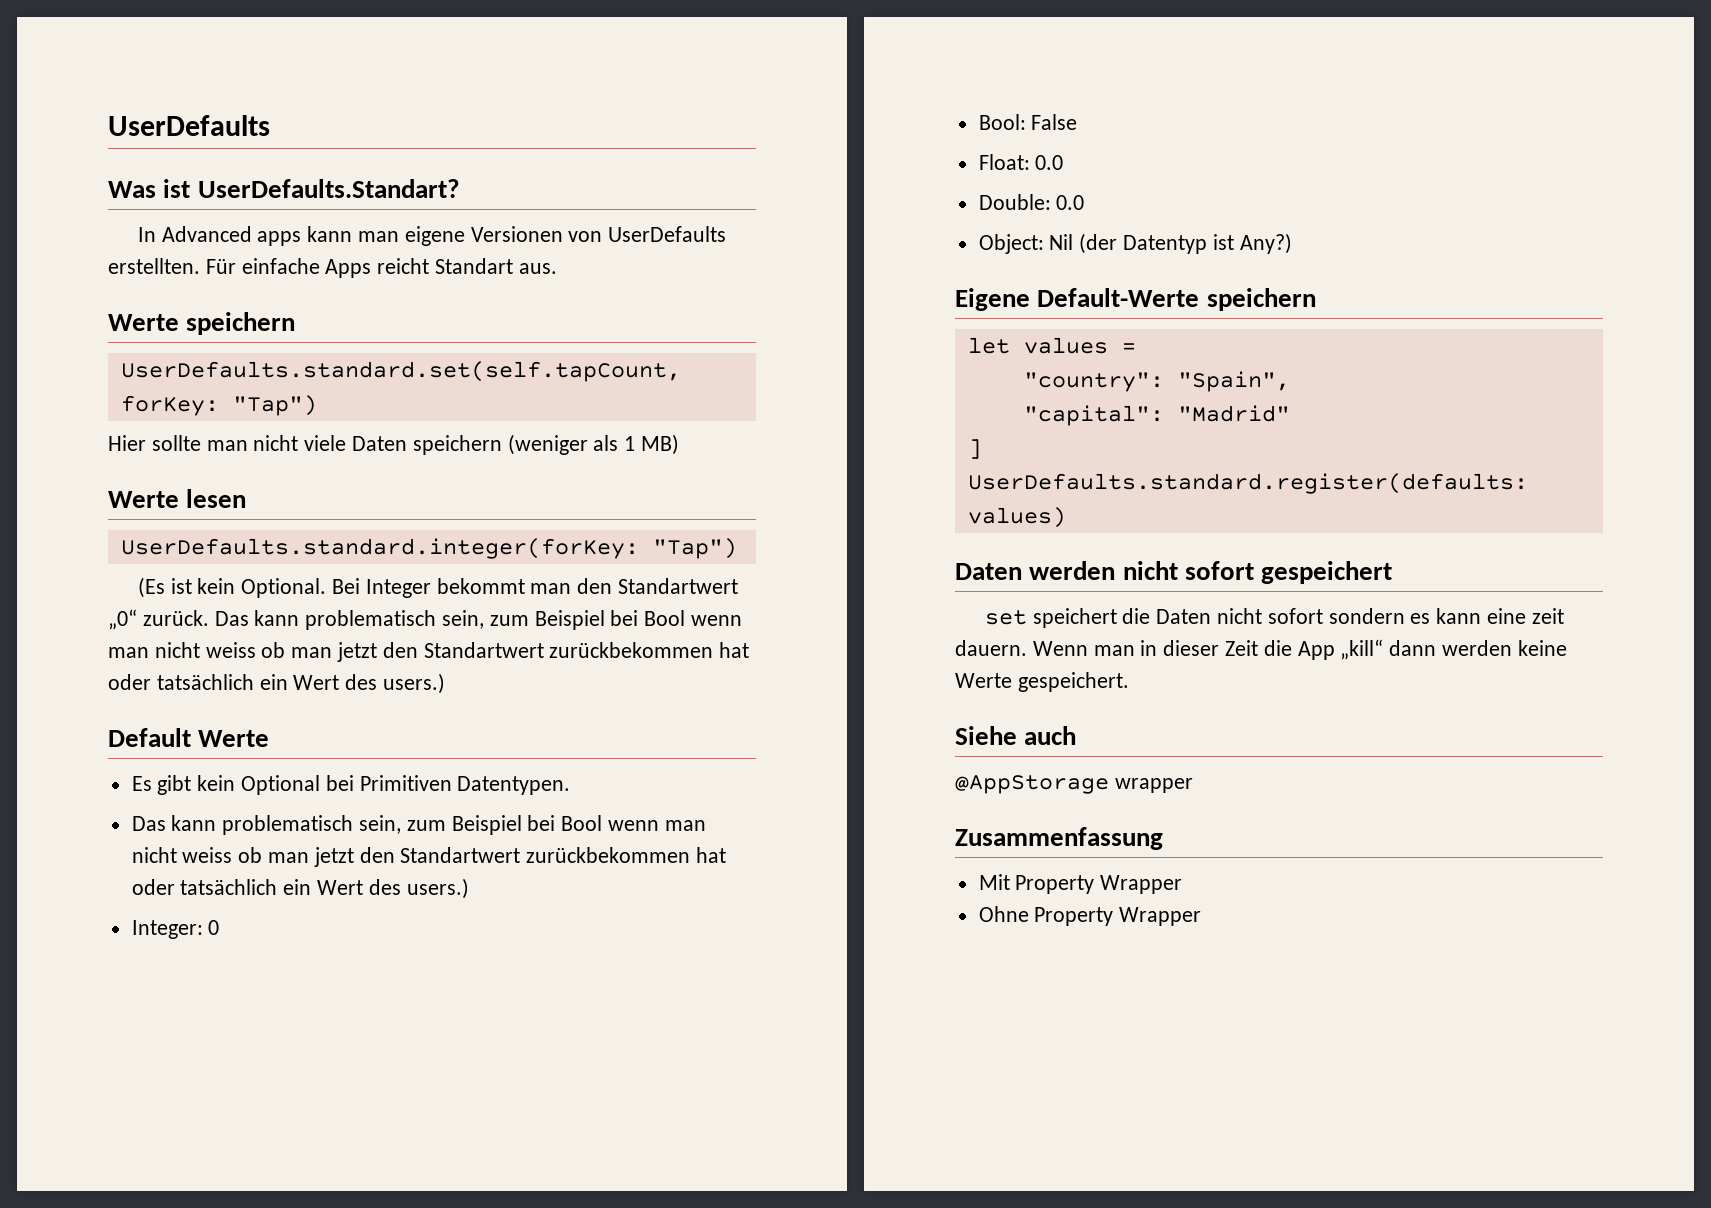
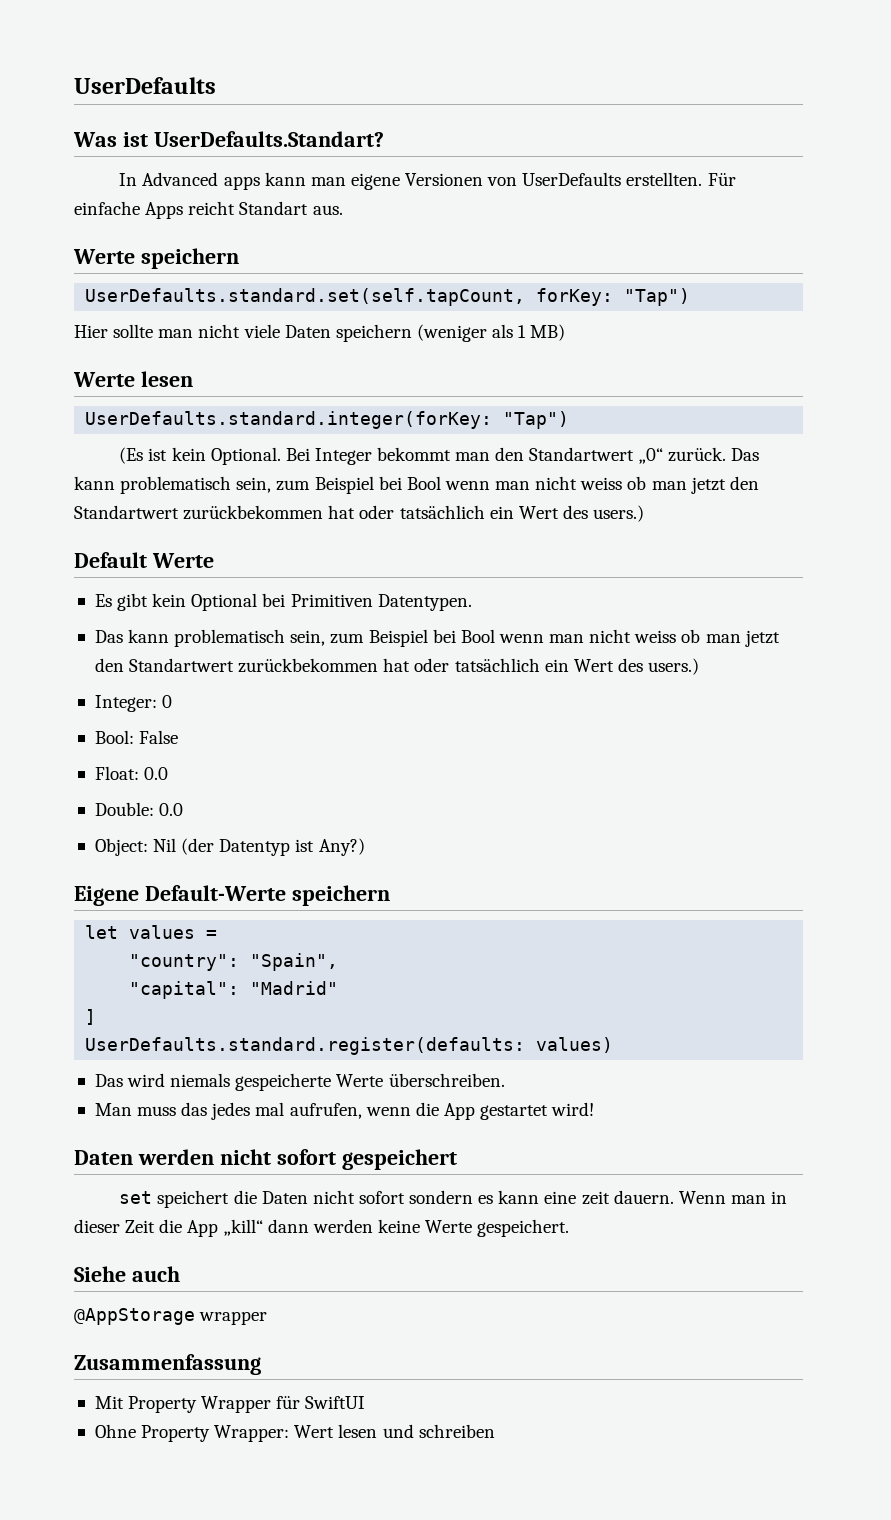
+ Das wird niemals gespeicherte Werte überschreiben.
+ Man muss das jedes mal aufrufen, wenn die App gestartet wird!
- Mit Property Wrapper
+ Mit Property Wrapper für SwiftUI
- Ohne Property Wrapper
+ Ohne Property Wrapper: Wert lesen und schreiben

